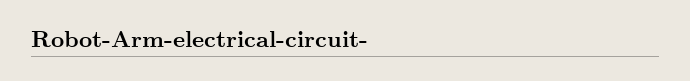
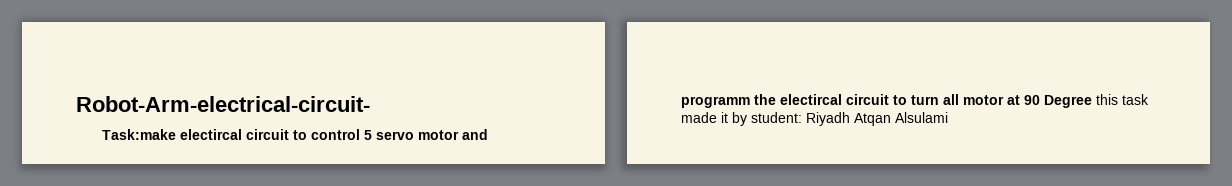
+ Task:make electircal circuit to control 5 servo motor and programm the electircal circuit to turn all motor at 90 Degree this task made it by student: Riyadh Atqan Alsulami

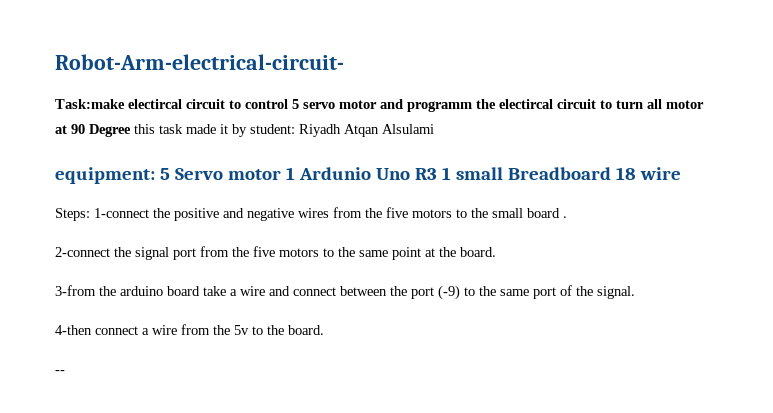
+ equipment: 5 Servo motor 1 Ardunio Uno R3 1 small Breadboard 18 wire
+ Steps: 1-connect the positive and negative wires from the five motors to the small board .
+ 2-connect the signal port from the five motors to the same point at the board.
+ 3-from the arduino board take a wire and connect between the port (-9) to the same port of the signal.
+ 4-then connect a wire from the 5v to the board.
+ --

